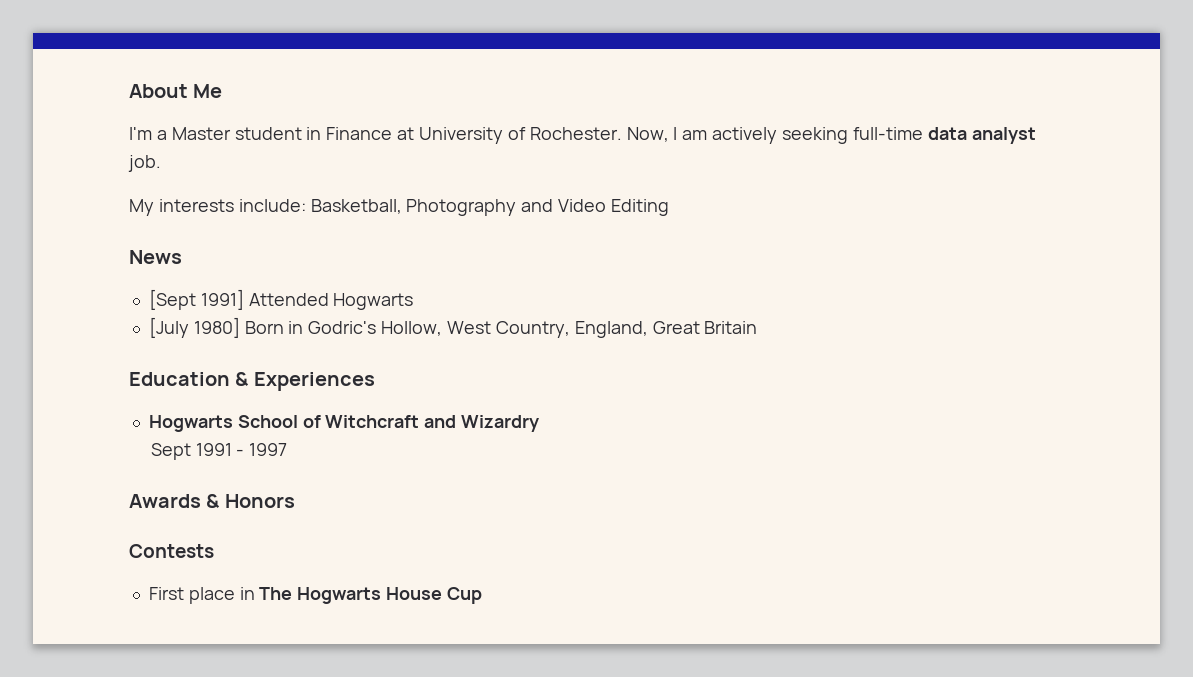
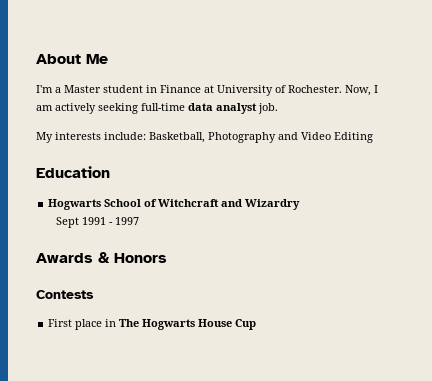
- News
- [Sept 1991] Attended Hogwarts
- [July 1980] Born in Godric's Hollow, West Country, England, Great Britain
- Education & Experiences
+ Education

